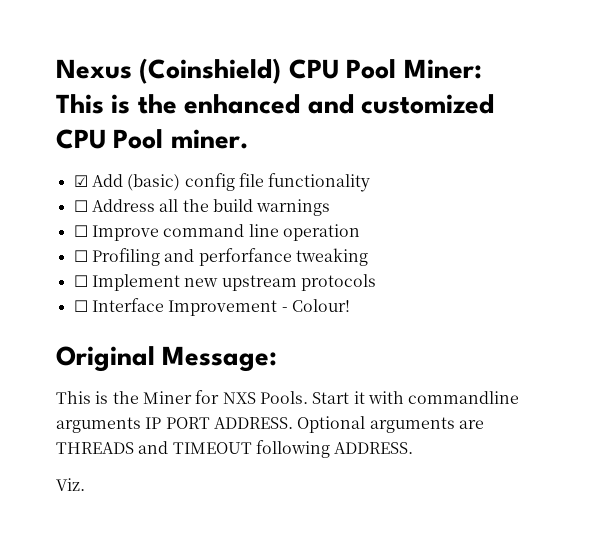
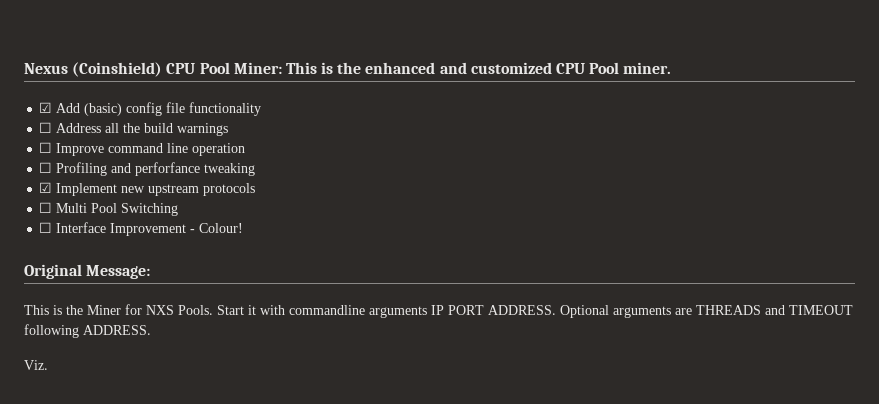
- ☐ Implement new upstream protocols
+ ☑ Implement new upstream protocols
+ ☐ Multi Pool Switching

